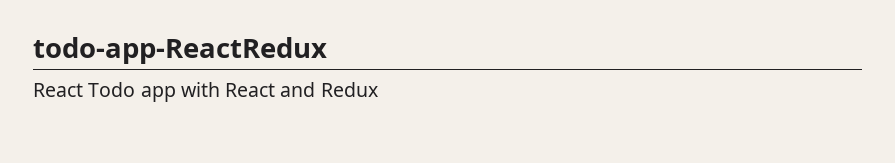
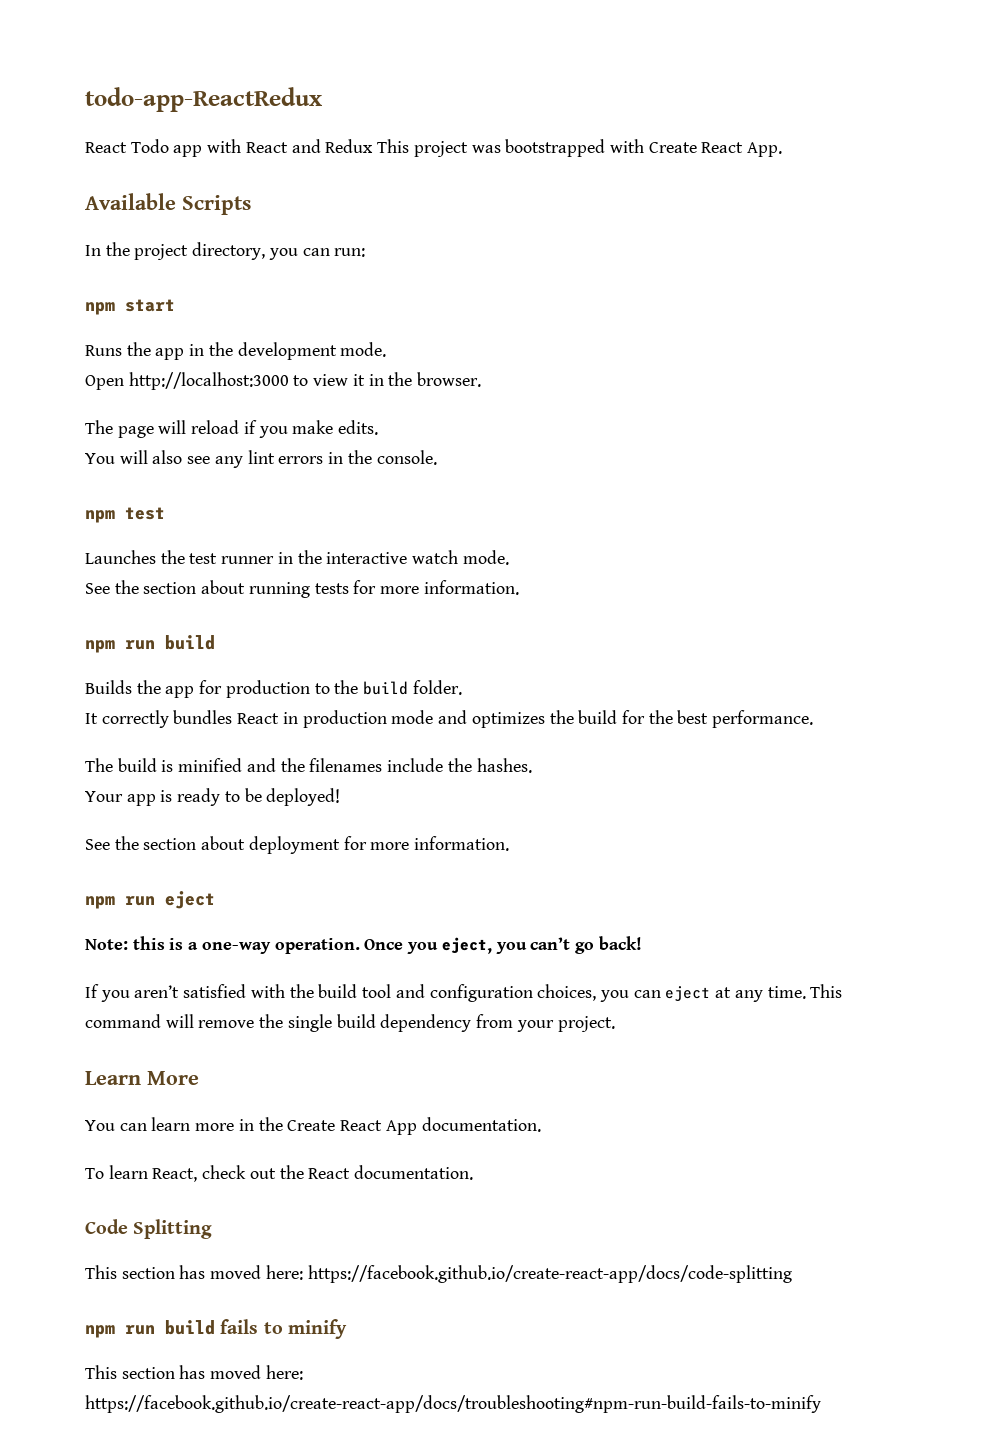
- React Todo app with React and Redux
+ React Todo app with React and Redux This project was bootstrapped with Create React App.
+ Available Scripts
+ In the project directory, you can run:
+ npm start
+ Runs the app in the development mode.
+ Open http://localhost:3000 to view it in the browser.
+ The page will reload if you make edits.
+ You will also see any lint errors in the console.
+ npm test
+ Launches the test runner in the interactive watch mode.
+ See the section about running tests for more information.
+ npm run build
+ Builds the app for production to the build folder.
+ It correctly bundles React in production mode and optimizes the build for the best performance.
+ The build is minified and the filenames include the hashes.
+ Your app is ready to be deployed!
+ See the section about deployment for more information.
+ npm run eject
+ Note: this is a one-way operation. Once you eject, you can’t go back!
+ If you aren’t satisfied with the build tool and configuration choices, you can eject at any time. This command will remove the single build dependency from your project.
+ Learn More
+ You can learn more in the Create React App documentation.
+ To learn React, check out the React documentation.
+ Code Splitting
+ This section has moved here: https://facebook.github.io/create-react-app/docs/code-splitting
+ npm run build fails to minify
+ This section has moved here: https://facebook.github.io/create-react-app/docs/troubleshooting#npm-run-build-fails-to-minify

